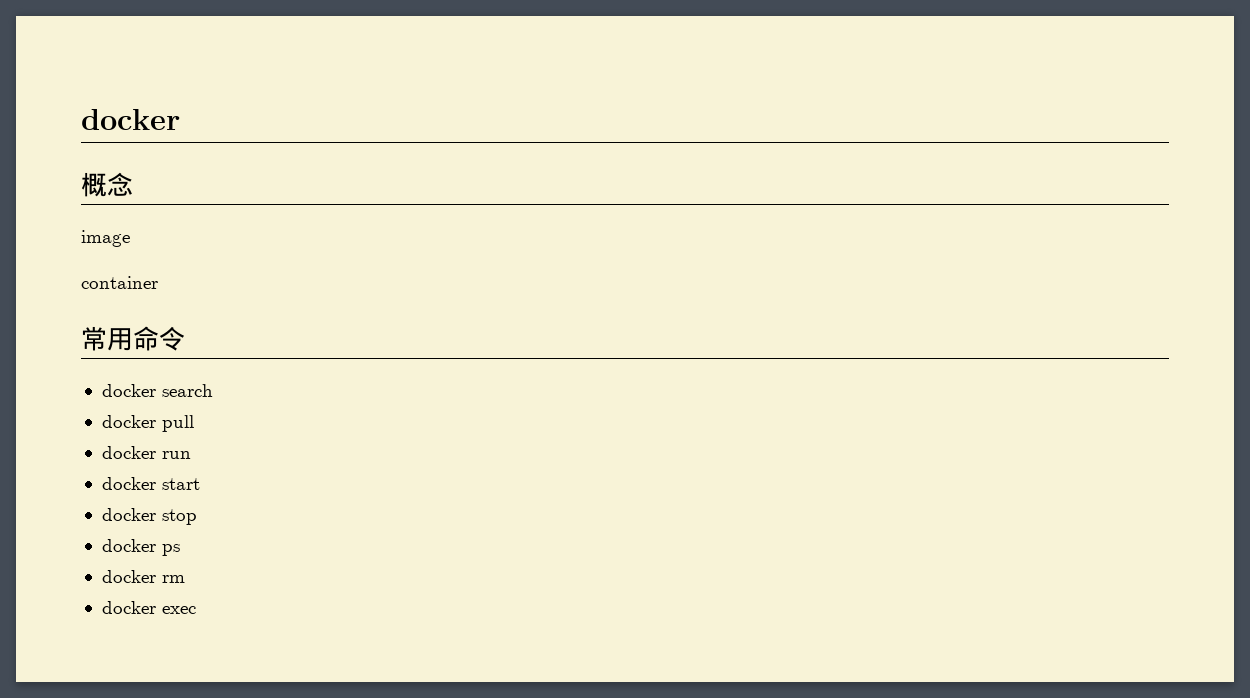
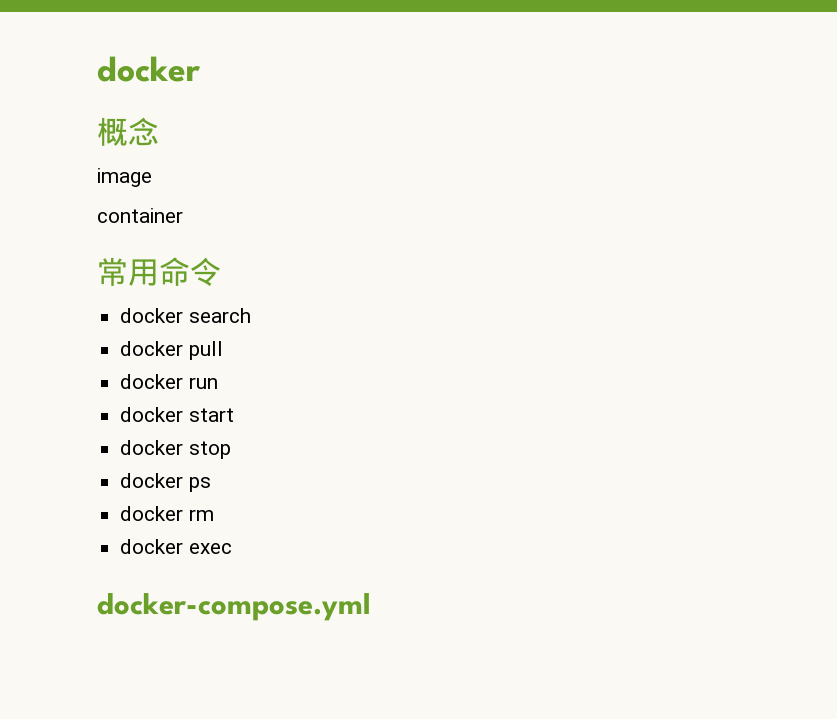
+ docker-compose.yml

